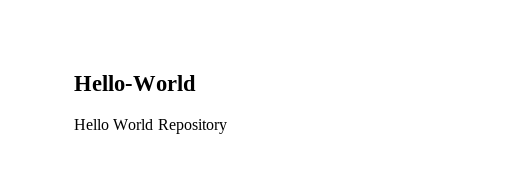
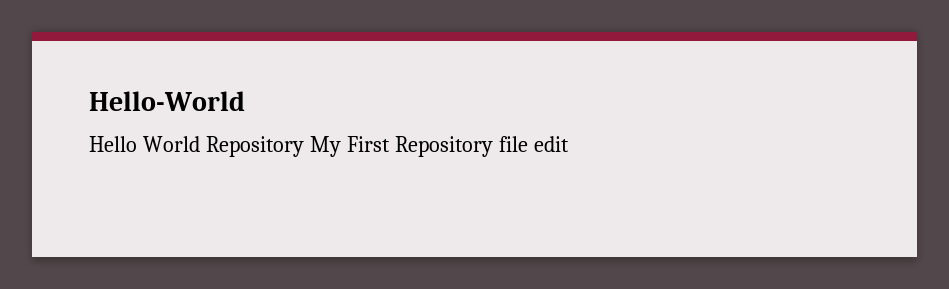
- Hello World Repository
+ Hello World Repository My First Repository file edit

